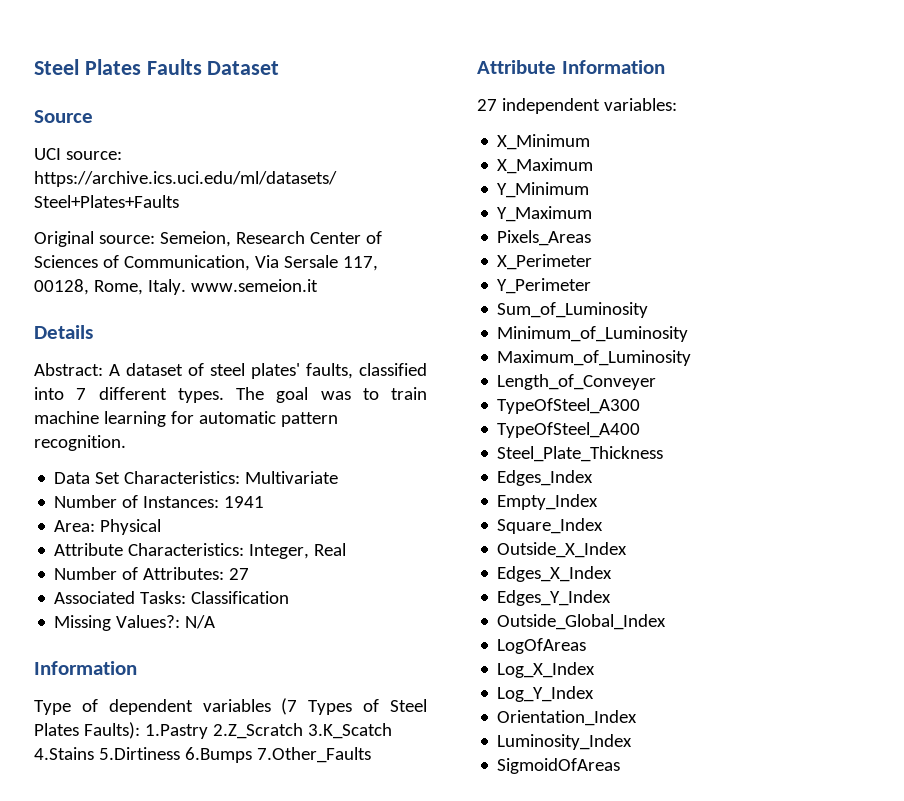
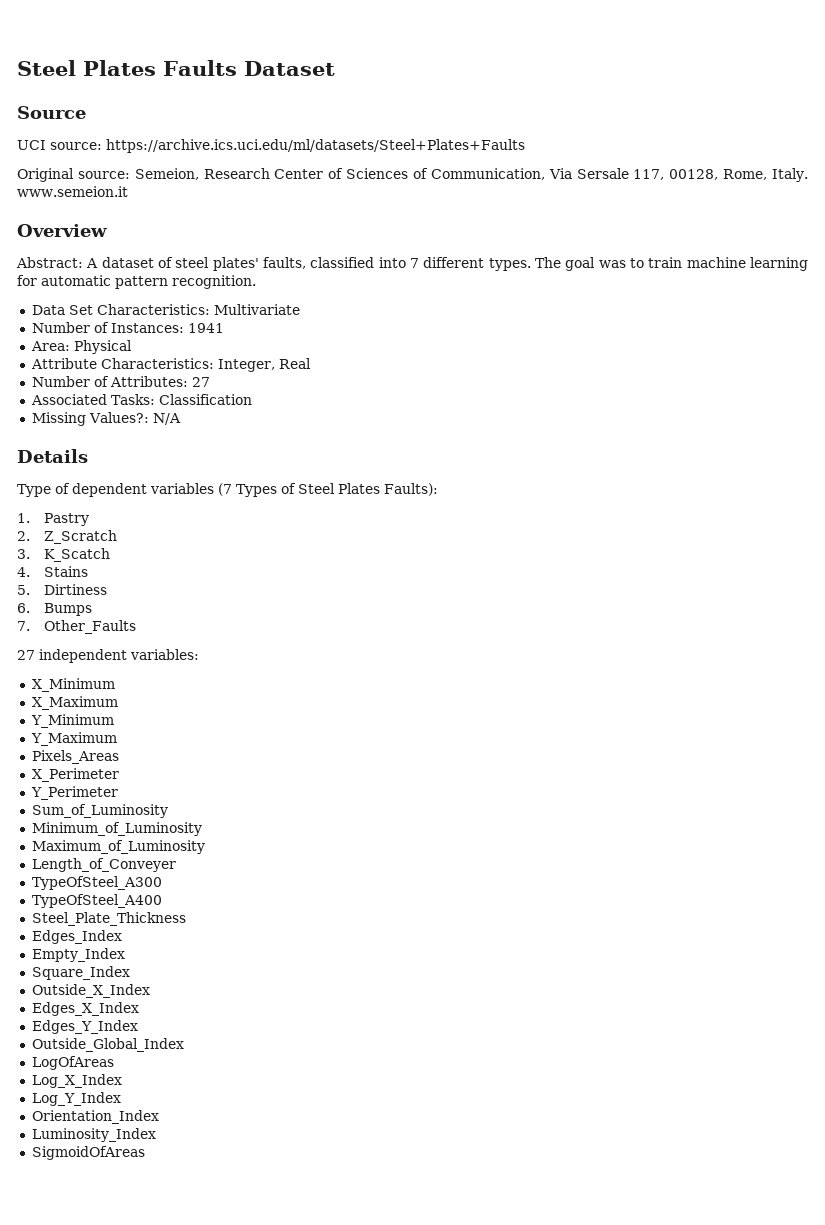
- Details
+ Overview
  Missing Values?: N/A
- Information
+ Details
- Type of dependent variables (7 Types of Steel Plates Faults): 1.Pastry 2.Z_Scratch 3.K_Scatch 4.Stains 5.Dirtiness 6.Bumps 7.Other_Faults
- Attribute Information
+ Type of dependent variables (7 Types of Steel Plates Faults):
+ 1. Pastry
+ 2. Z_Scratch
+ 3. K_Scatch
+ 4. Stains
+ 5. Dirtiness
+ 6. Bumps
+ 7. Other_Faults

